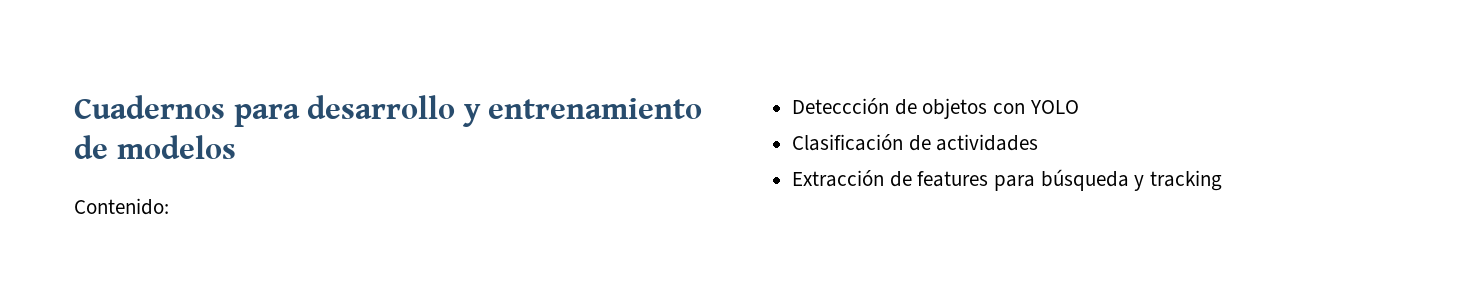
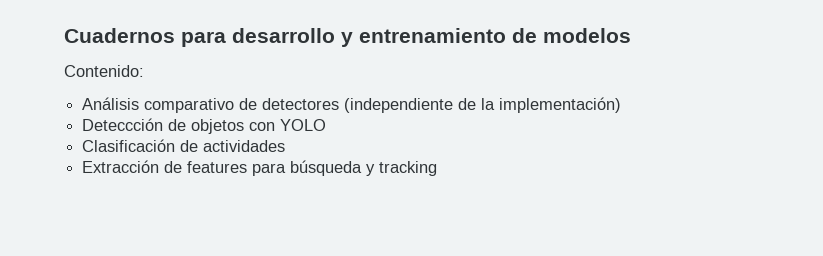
+ Análisis comparativo de detectores (independiente de la implementación)

